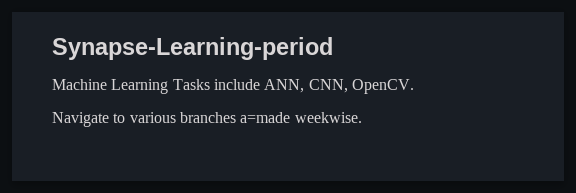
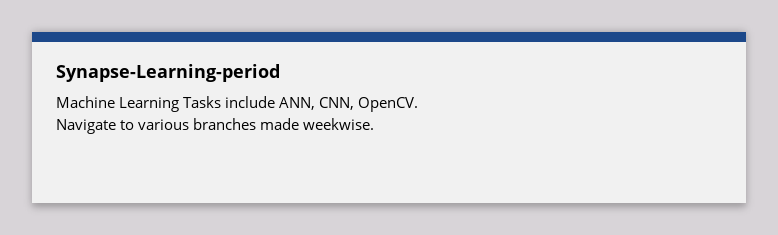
- Navigate to various branches a=made weekwise.
+ Navigate to various branches made weekwise.

